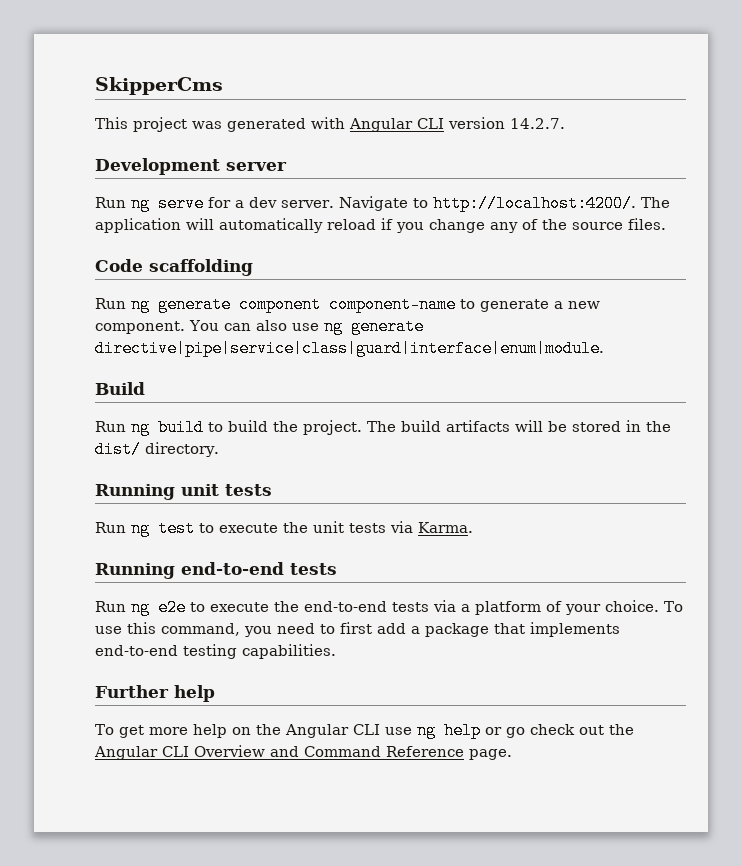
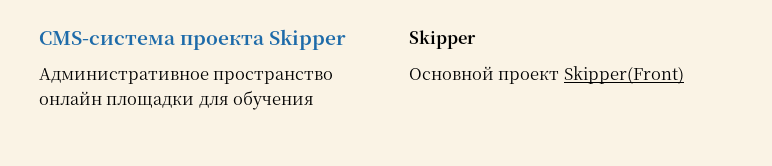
- SkipperCms
- This project was generated with Angular CLI version 14.2.7.
- Development server
- Run ng serve for a dev server. Navigate to http://localhost:4200/. The application will automatically reload if you change any of the source files.
- Code scaffolding
- Run ng generate component component-name to generate a new component. You can also use ng generate directive|pipe|service|class|guard|interface|enum|module.
- Build
- Run ng build to build the project. The build artifacts will be stored in the dist/ directory.
- Running unit tests
- Run ng test to execute the unit tests via Karma.
- Running end-to-end tests
- Run ng e2e to execute the end-to-end tests via a platform of your choice. To use this command, you need to first add a package that implements end-to-end testing capabilities.
- Further help
- To get more help on the Angular CLI use ng help or go check out the Angular CLI Overview and Command Reference page.
+ CMS-система проекта Skipper
+ Административное пространство онлайн площадки для обучения Skipper
+ Основной проект Skipper(Front)

